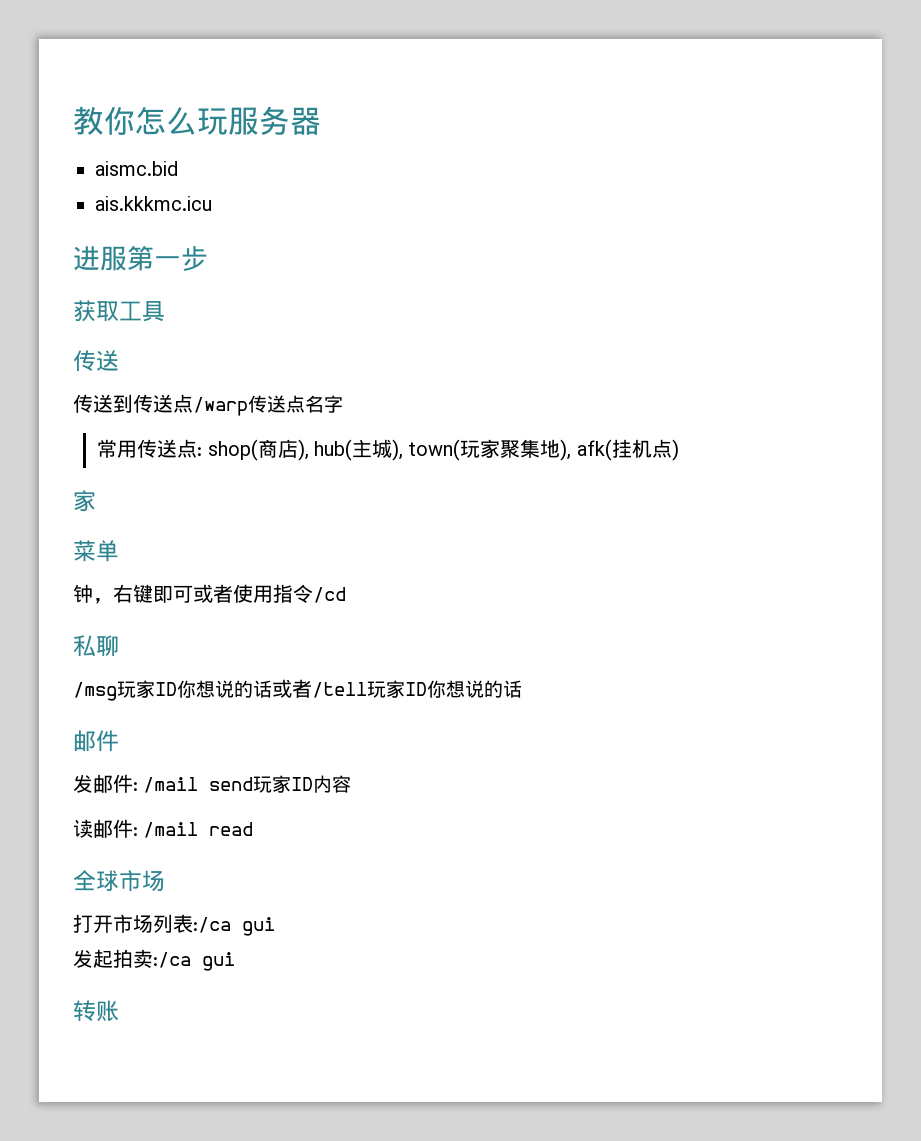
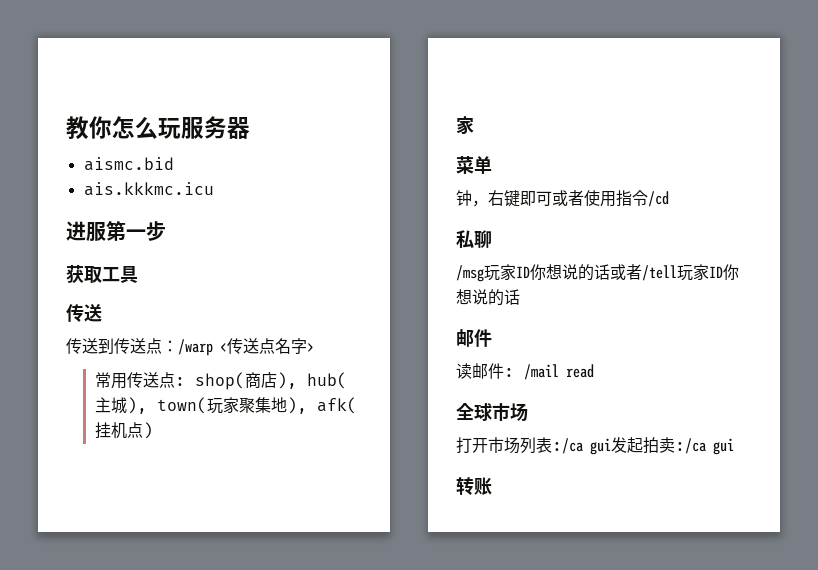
- 传送到传送点/warp传送点名字
+ 传送到传送点：/warp <传送点名字>
- 发邮件: /mail send玩家ID内容
- 打开市场列表:/ca gui
- 发起拍卖:/ca gui
+ 打开市场列表:/ca gui发起拍卖:/ca gui

